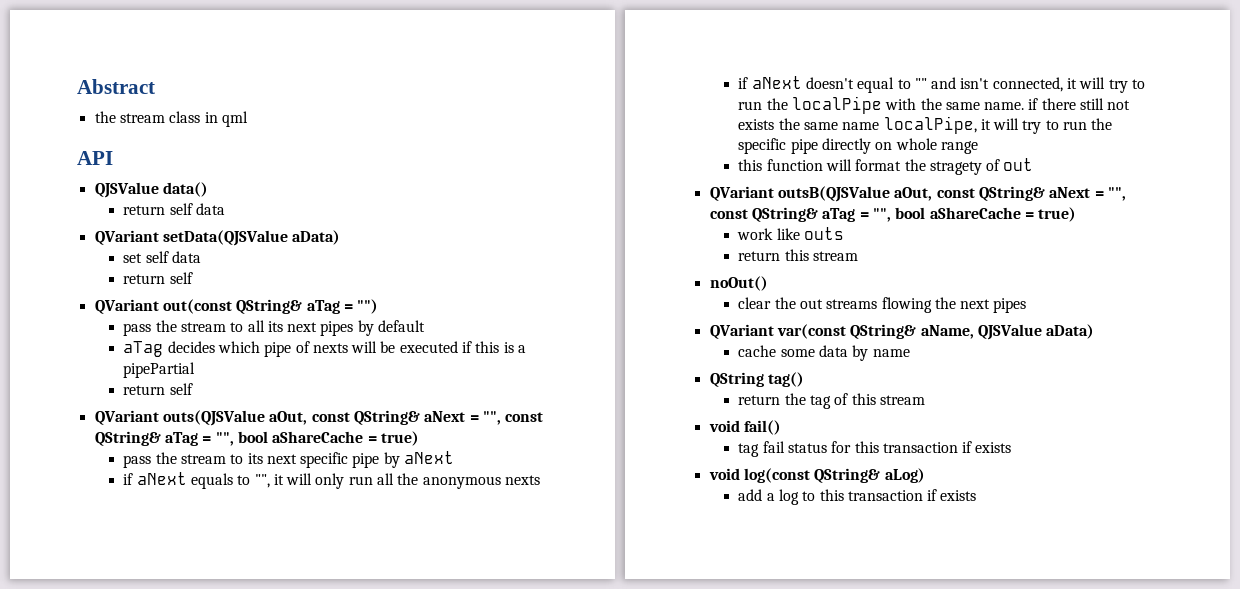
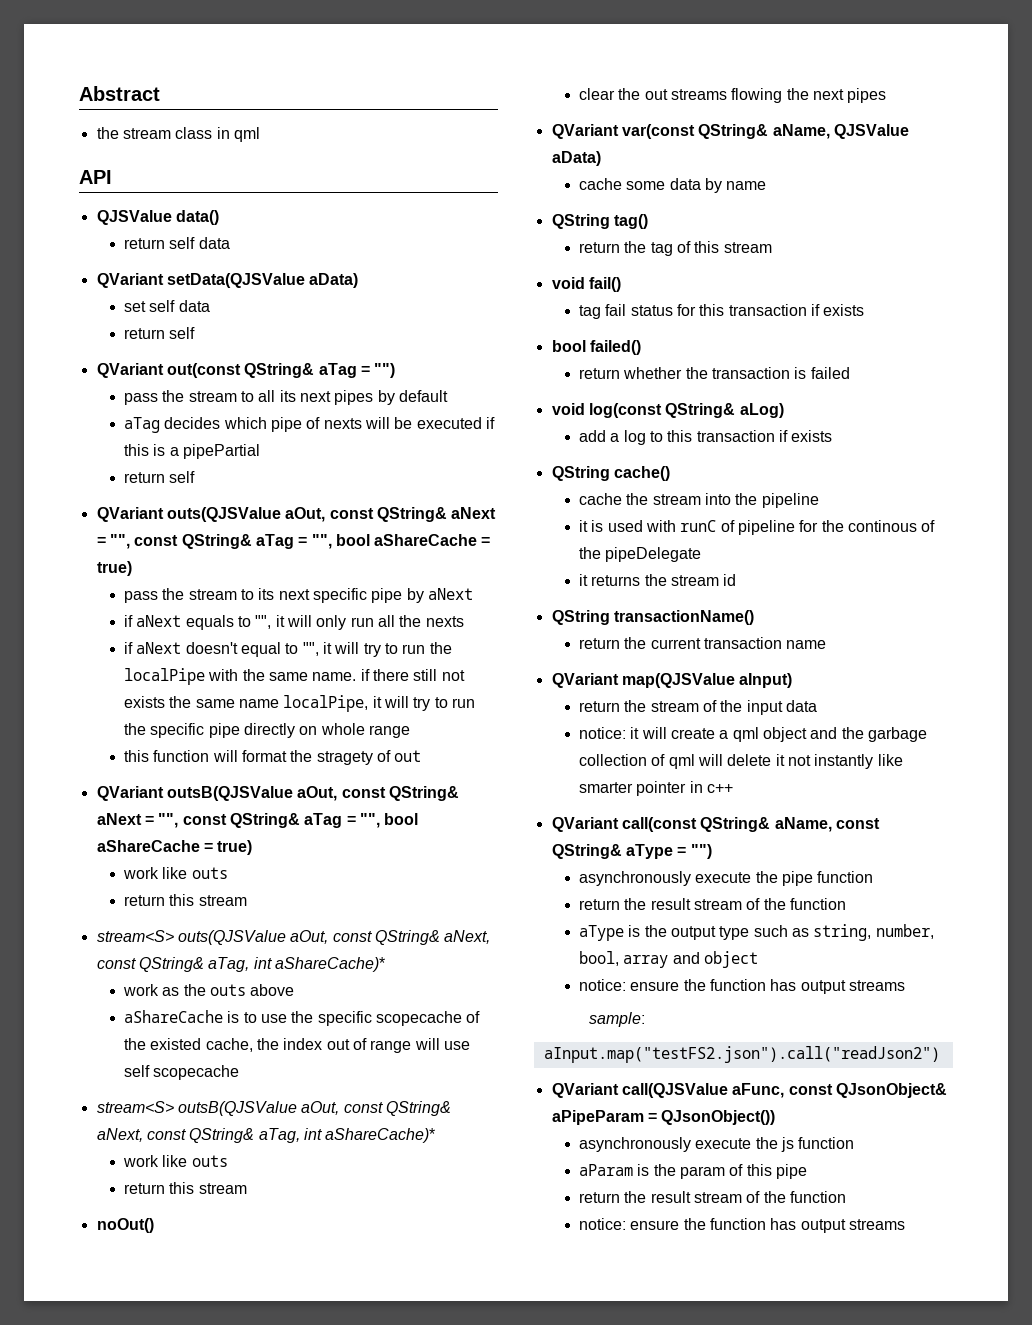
- if aNext equals to "", it will only run all the anonymous nexts
+ if aNext equals to "", it will only run all the nexts
- if aNext doesn't equal to "" and isn't connected, it will try to run the localPipe with the same name. if there still not exists the same name localPipe, it will try to run the specific pipe directly on whole range
+ if aNext doesn't equal to "", it will try to run the localPipe with the same name. if there still not exists the same name localPipe, it will try to run the specific pipe directly on whole range
+ stream<S> outs(QJSValue aOut, const QString& aNext, const QString& aTag, int aShareCache)*
+ work as the outs above
+ aShareCache is to use the specific scopecache of the existed cache, the index out of range will use self scopecache
+ stream<S> outsB(QJSValue aOut, const QString& aNext, const QString& aTag, int aShareCache)*
+ work like outs
+ return this stream
+ bool failed()
+ return whether the transaction is failed
+ QString cache()
+ cache the stream into the pipeline
+ it is used with runC of pipeline for the continous of the pipeDelegate
+ it returns the stream id
+ QString transactionName()
+ return the current transaction name
+ QVariant map(QJSValue aInput)
+ return the stream of the input data
+ notice: it will create a qml object and the garbage collection of qml will delete it not instantly like smarter pointer in c++
+ QVariant call(const QString& aName, const QString& aType = "")
+ asynchronously execute the pipe function
+ return the result stream of the function
+ aType is the output type such as string, number, bool, array and object
+ notice: ensure the function has output streams
+ sample:
+ aInput.map("testFS2.json").call("readJson2")
+ QVariant call(QJSValue aFunc, const QJsonObject& aPipeParam = QJsonObject())
+ asynchronously execute the js function
+ aParam is the param of this pipe
+ return the result stream of the function
+ notice: ensure the function has output streams

